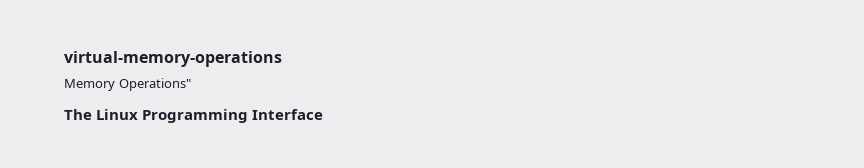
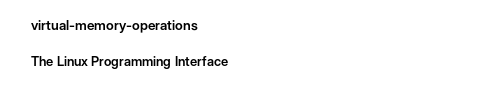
- Memory Operations"

